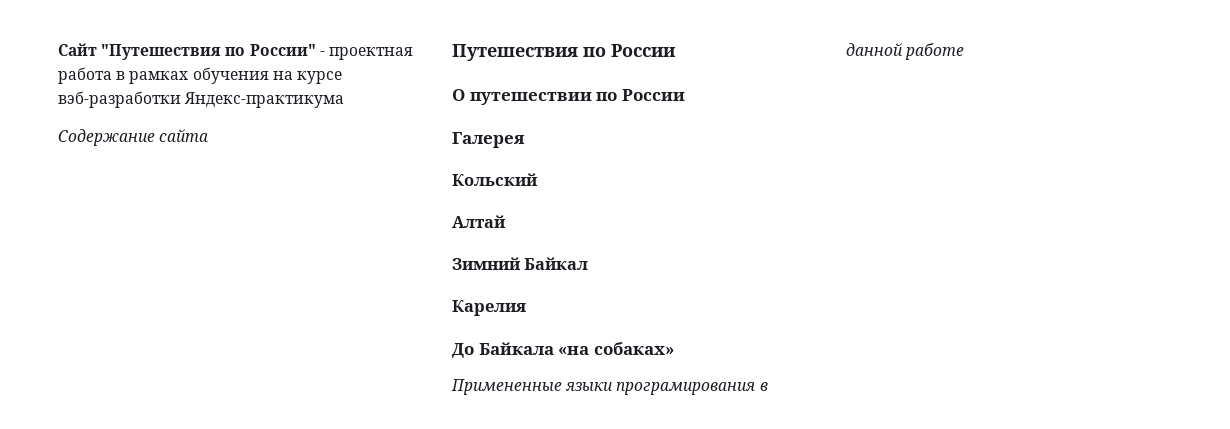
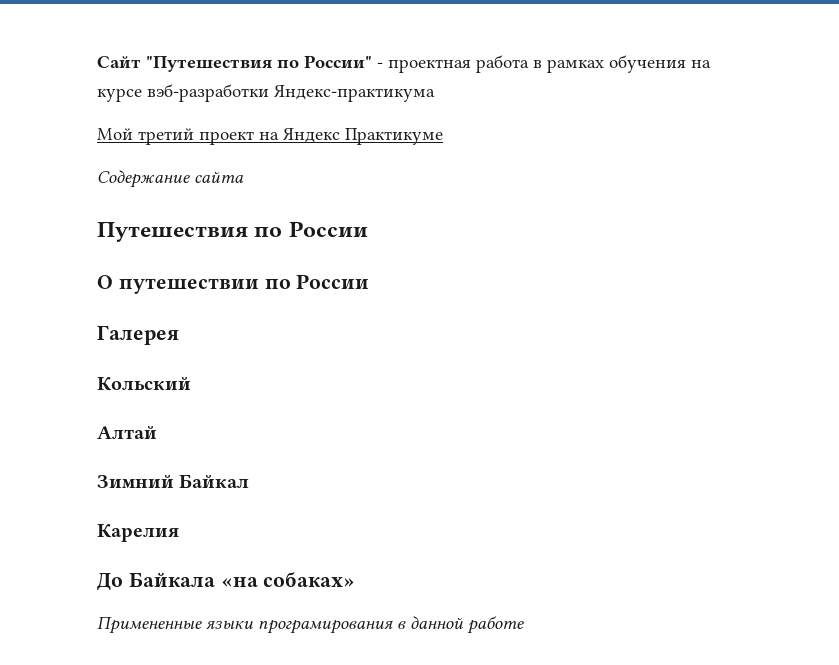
+ Мой третий проект на Яндекс Практикуме

